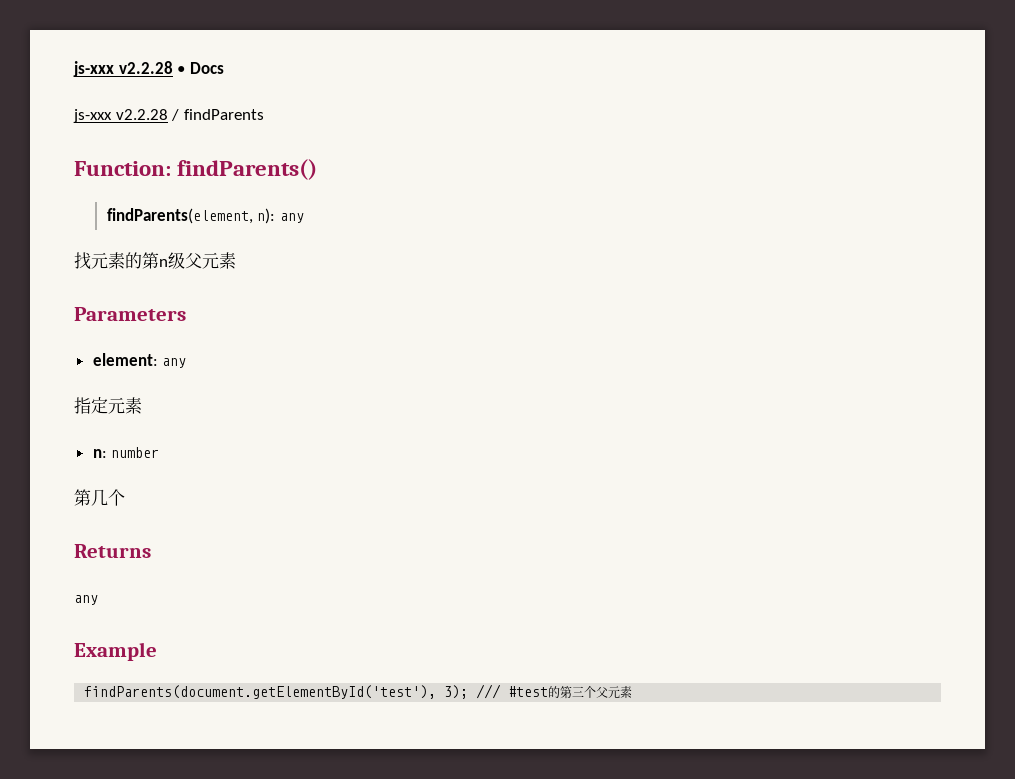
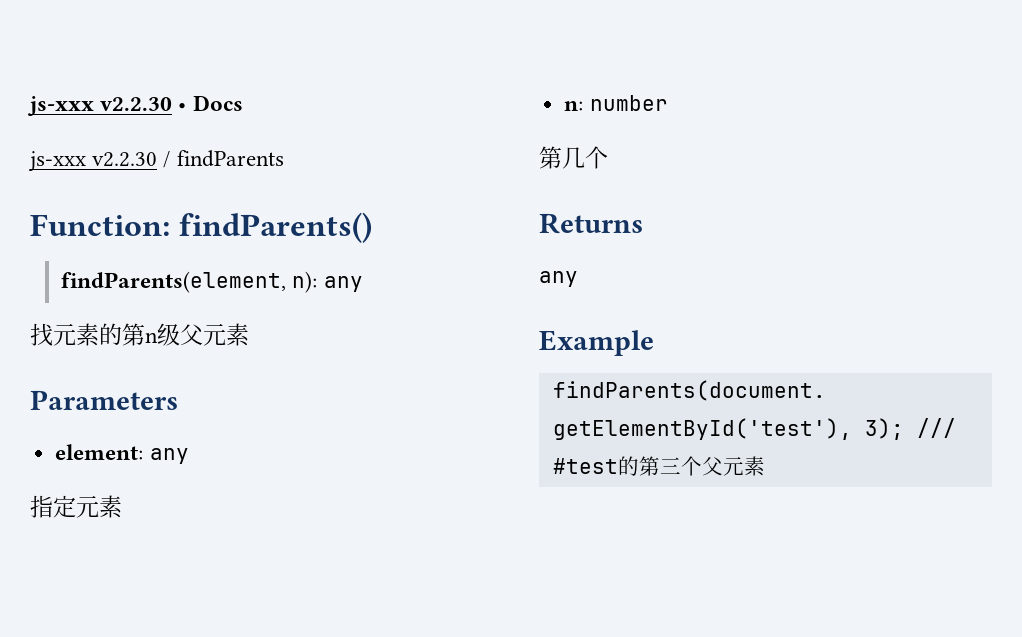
- js-xxx v2.2.28 • Docs
+ js-xxx v2.2.30 • Docs
- js-xxx v2.2.28 / findParents
+ js-xxx v2.2.30 / findParents

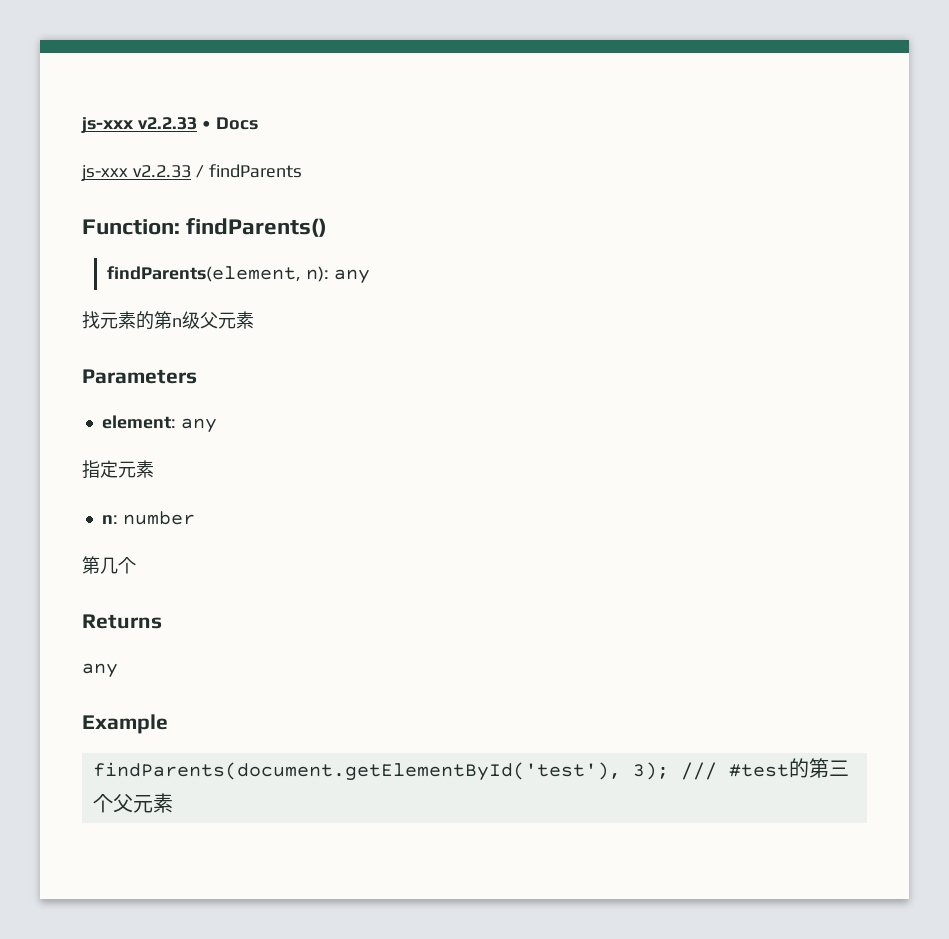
- js-xxx v2.2.30 • Docs
+ js-xxx v2.2.33 • Docs
- js-xxx v2.2.30 / findParents
+ js-xxx v2.2.33 / findParents

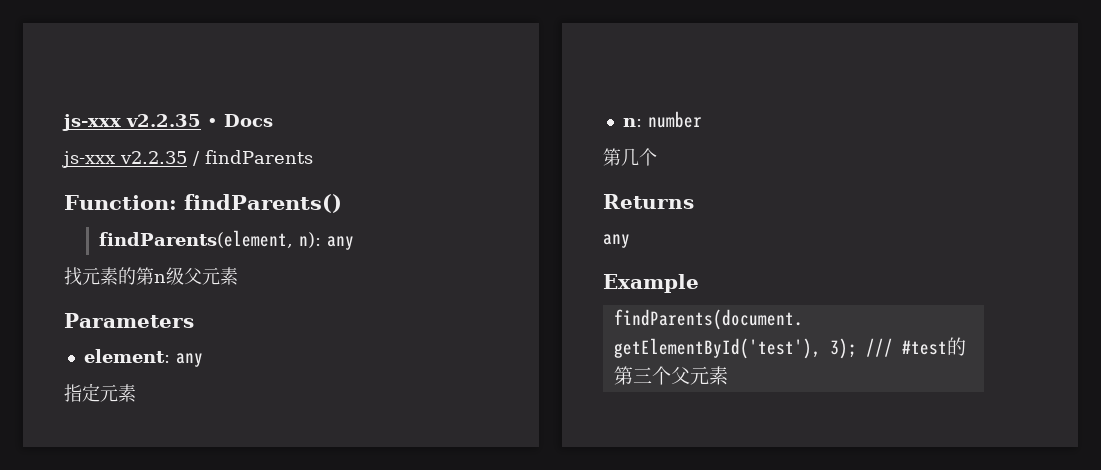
- js-xxx v2.2.33 • Docs
+ js-xxx v2.2.35 • Docs
- js-xxx v2.2.33 / findParents
+ js-xxx v2.2.35 / findParents

